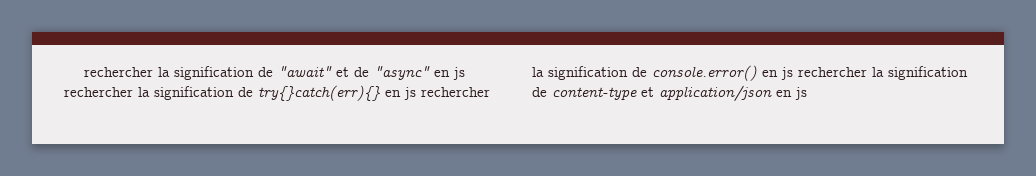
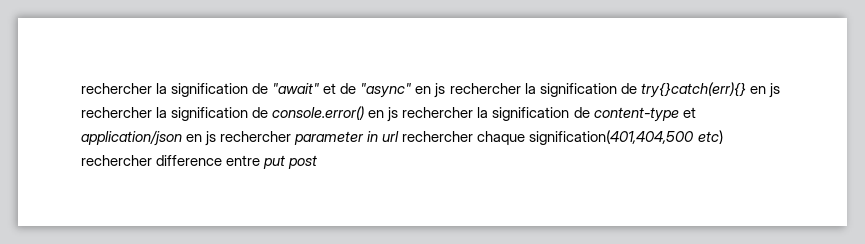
- rechercher la signification de "await" et de "async" en js rechercher la signification de try{}catch(err){} en js rechercher la signification de console.error() en js rechercher la signification de content-type et application/json en js
+ rechercher la signification de "await" et de "async" en js rechercher la signification de try{}catch(err){} en js rechercher la signification de console.error() en js rechercher la signification de content-type et application/json en js rechercher parameter in url rechercher chaque signification(401,404,500 etc) rechercher difference entre put post

